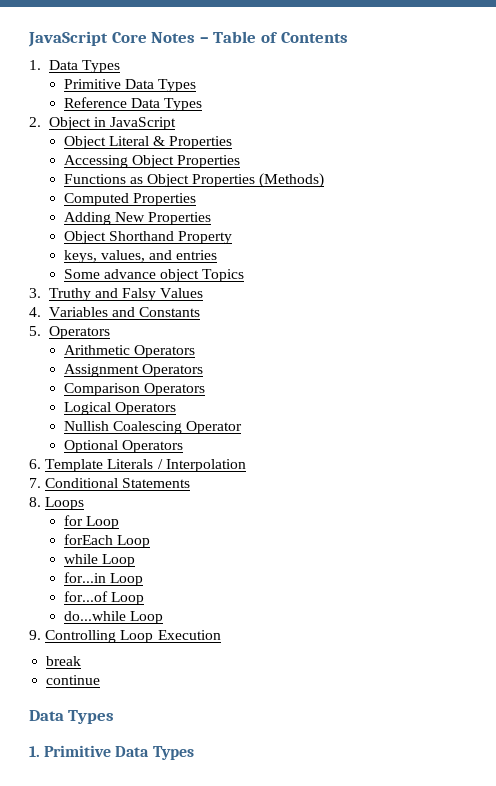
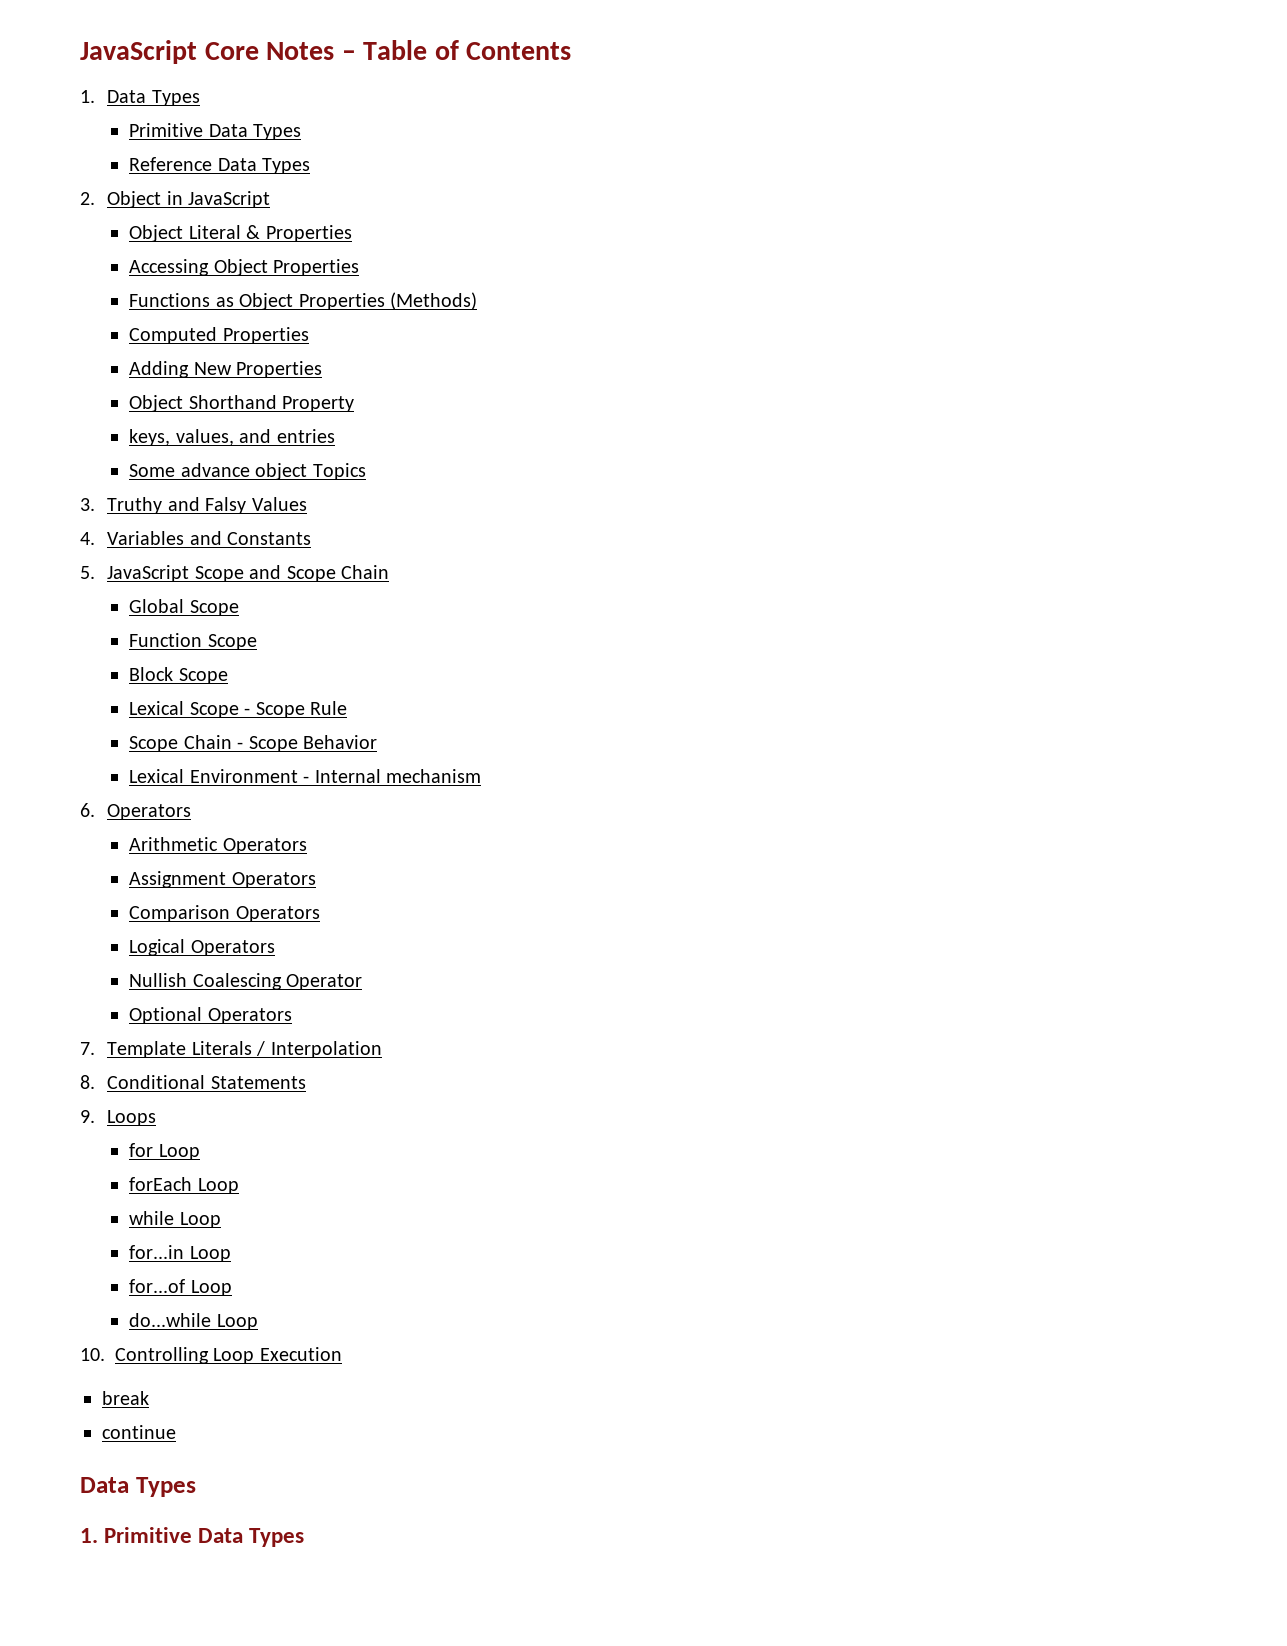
- 5. Operators
+ 5. JavaScript Scope and Scope Chain
+ Global Scope
+ Function Scope
+ Block Scope
+ Lexical Scope - Scope Rule
+ Scope Chain - Scope Behavior
+ Lexical Environment - Internal mechanism
+ 6. Operators
- 6. Template Literals / Interpolation
+ 7. Template Literals / Interpolation
- 7. Conditional Statements
+ 8. Conditional Statements
- 8. Loops
+ 9. Loops
- 9. Controlling Loop Execution
+ 10. Controlling Loop Execution

